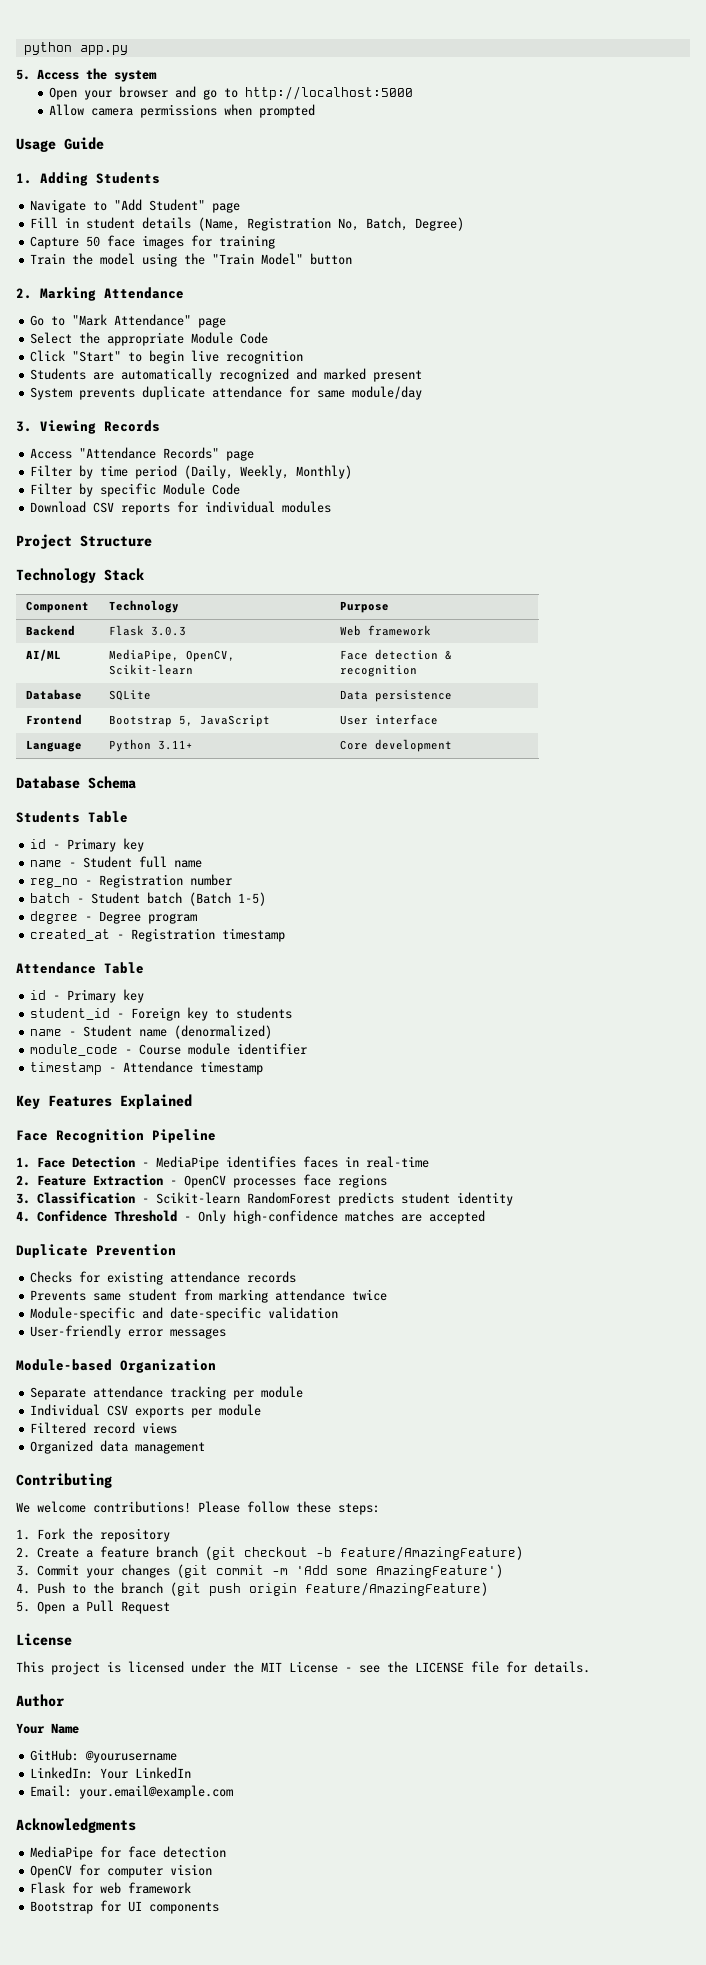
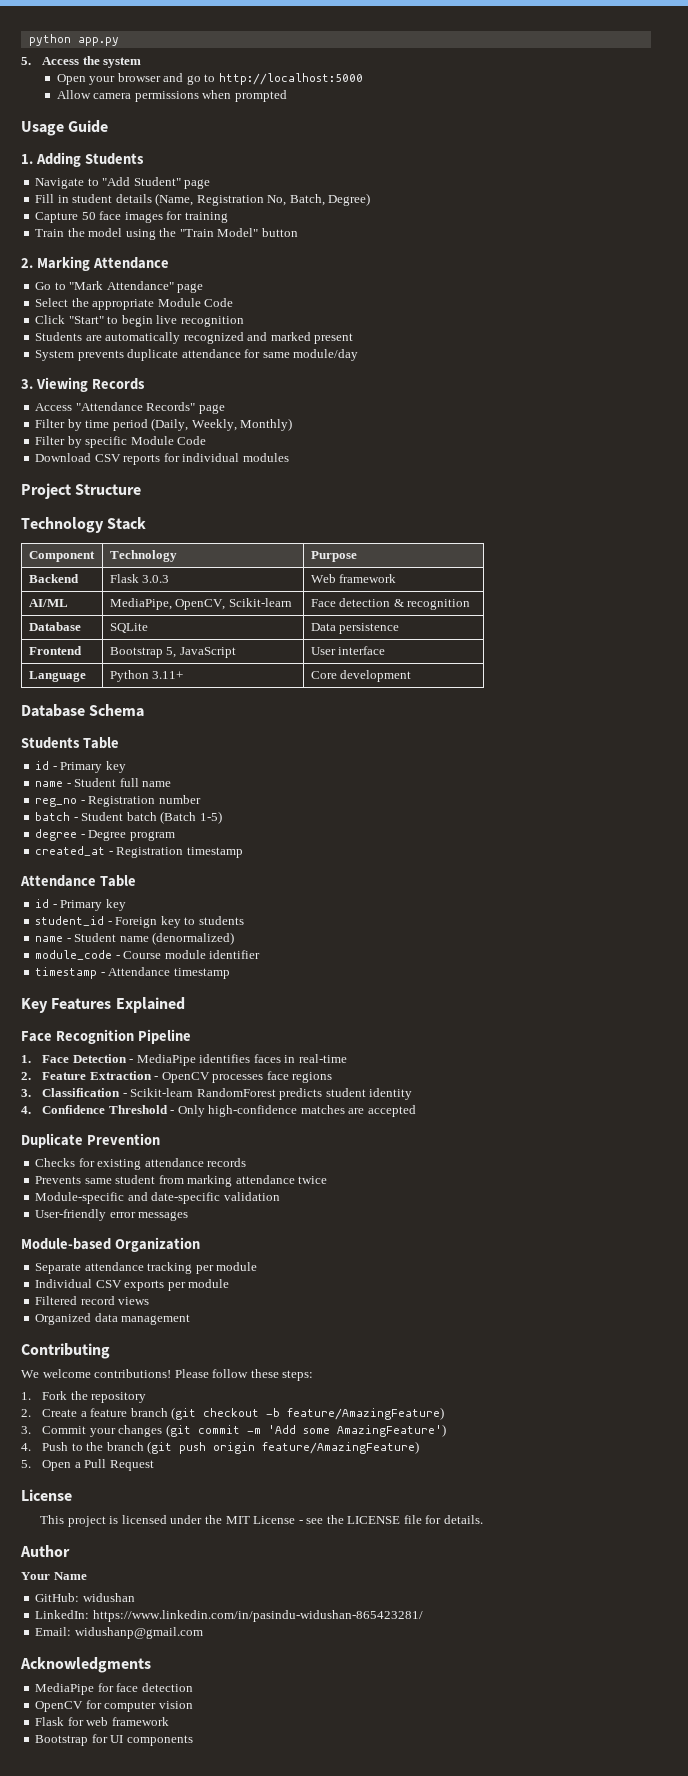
- GitHub: @yourusername
+ GitHub: widushan
- LinkedIn: Your LinkedIn
+ LinkedIn: https://www.linkedin.com/in/pasindu-widushan-865423281/
- Email: your.email@example.com
+ Email: widushanp@gmail.com

